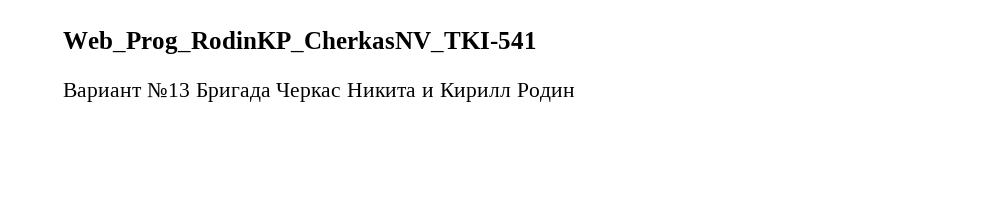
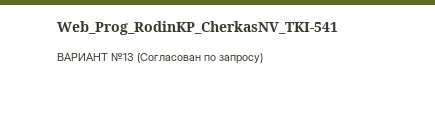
- Вариант №13 Бригада Черкас Никита и Кирилл Родин
+ ВАРИАНТ №13 (Согласован по запросу)

